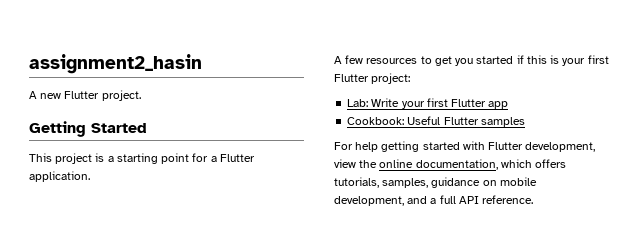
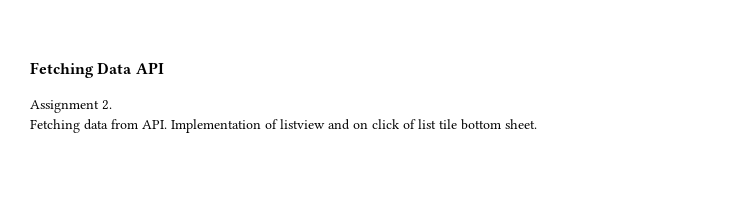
- assignment2_hasin
- A new Flutter project.
- Getting Started
- This project is a starting point for a Flutter application.
- A few resources to get you started if this is your first Flutter project:
- Lab: Write your first Flutter app
- Cookbook: Useful Flutter samples
- For help getting started with Flutter development, view the online documentation, which offers tutorials, samples, guidance on mobile development, and a full API reference.
+ Fetching Data API
+ Assignment 2.
+ Fetching data from API. Implementation of listview and on click of list tile bottom sheet.

